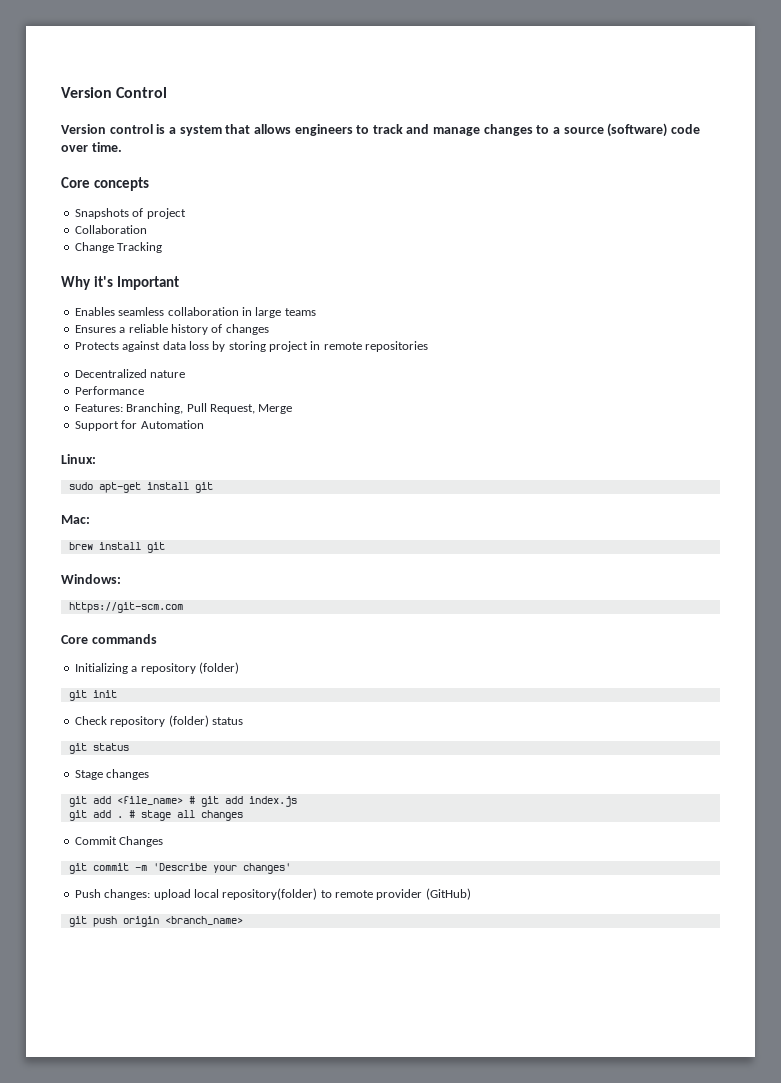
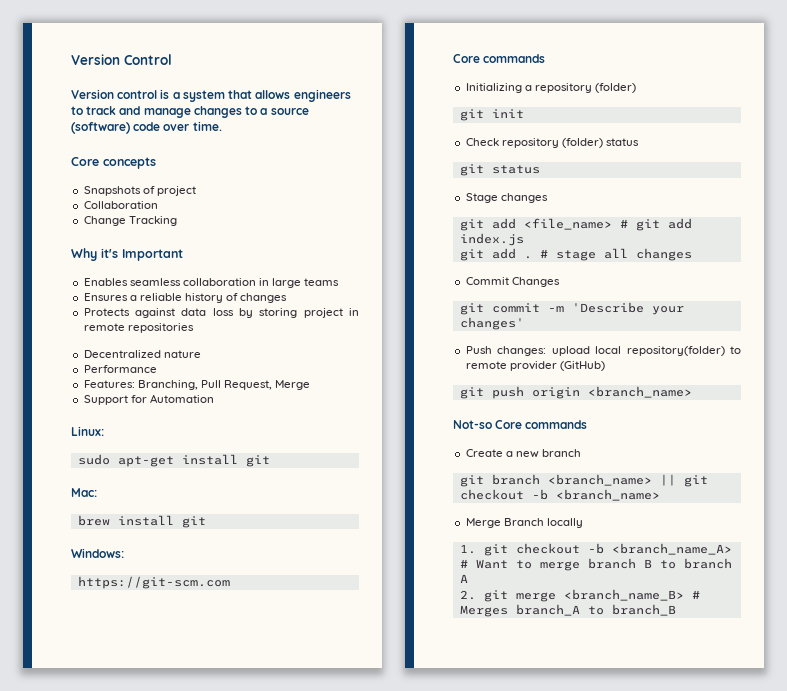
+ Not-so Core commands
+ Create a new branch
+ git branch <branch_name> || git checkout -b <branch_name>
+ Merge Branch locally
+ 1. git checkout -b <branch_name_A> # Want to merge branch B to branch A
+ 2. git merge <branch_name_B> # Merges branch_A to branch_B

